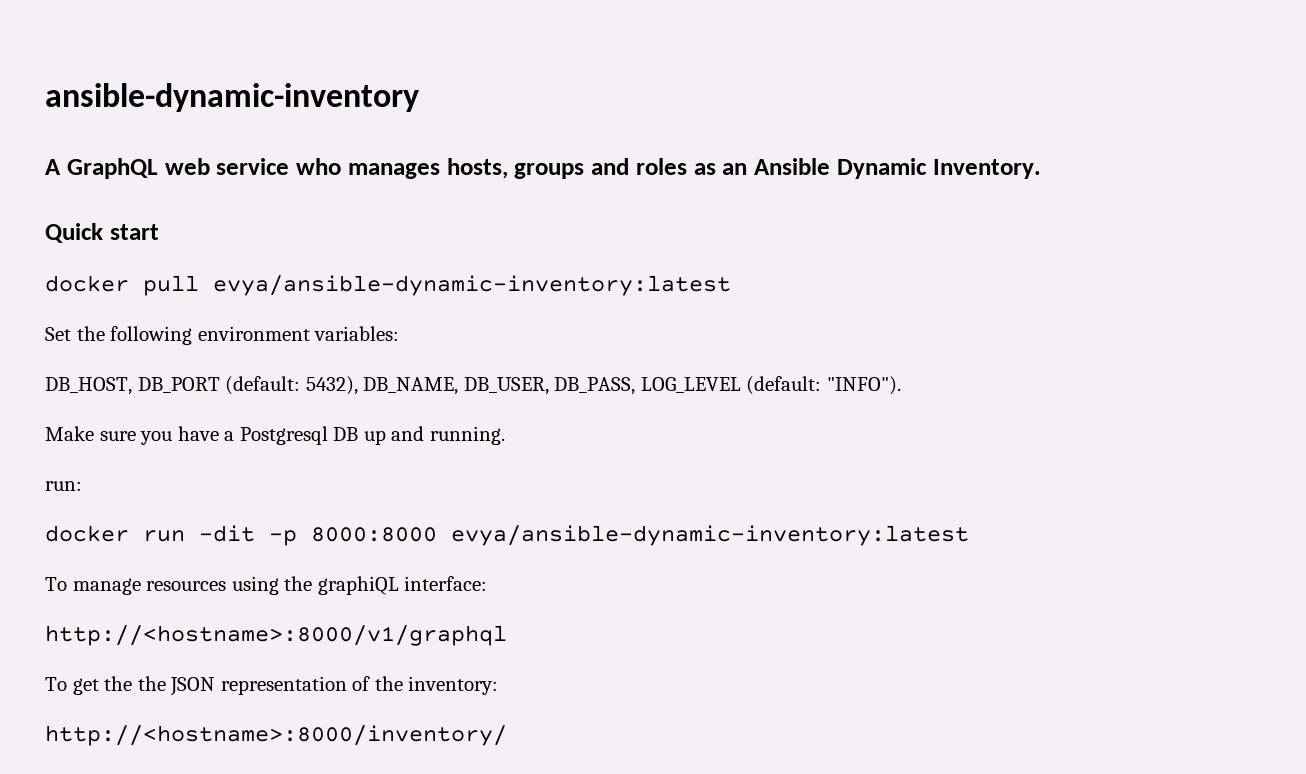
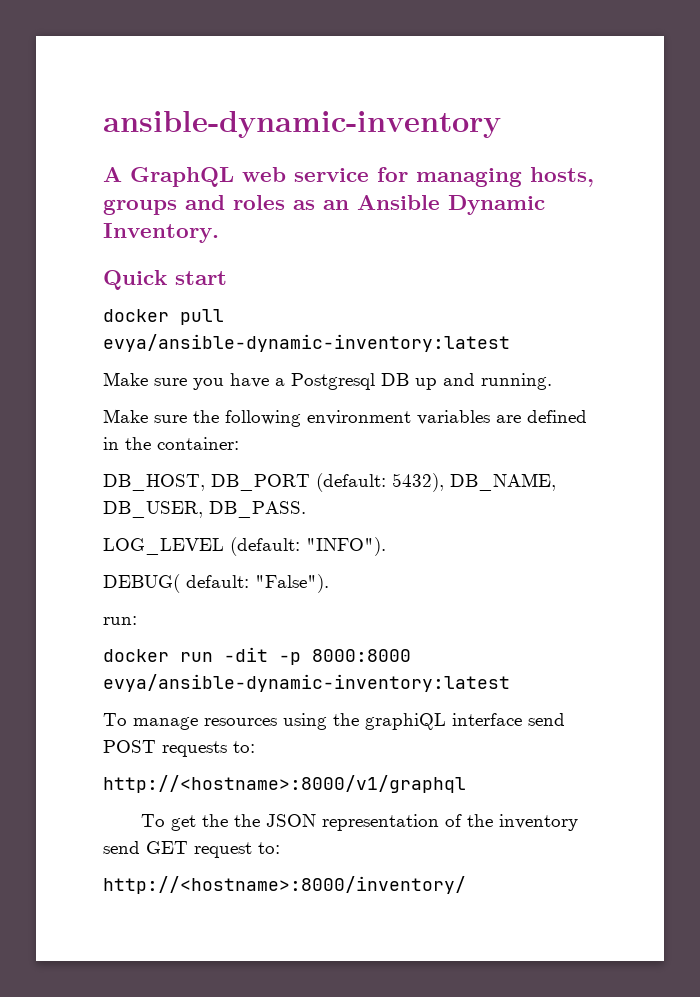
- A GraphQL web service who manages hosts, groups and roles as an Ansible Dynamic Inventory.
+ A GraphQL web service for managing hosts, groups and roles as an Ansible Dynamic Inventory.
- Set the following environment variables:
- DB_HOST, DB_PORT (default: 5432), DB_NAME, DB_USER, DB_PASS, LOG_LEVEL (default: "INFO").
+ Make sure the following environment variables are defined in the container:
+ DB_HOST, DB_PORT (default: 5432), DB_NAME, DB_USER, DB_PASS.
+ LOG_LEVEL (default: "INFO").
+ DEBUG( default: "False").
- To manage resources using the graphiQL interface:
+ To manage resources using the graphiQL interface send POST requests to:
- To get the the JSON representation of the inventory:
+ To get the the JSON representation of the inventory send GET request to:

